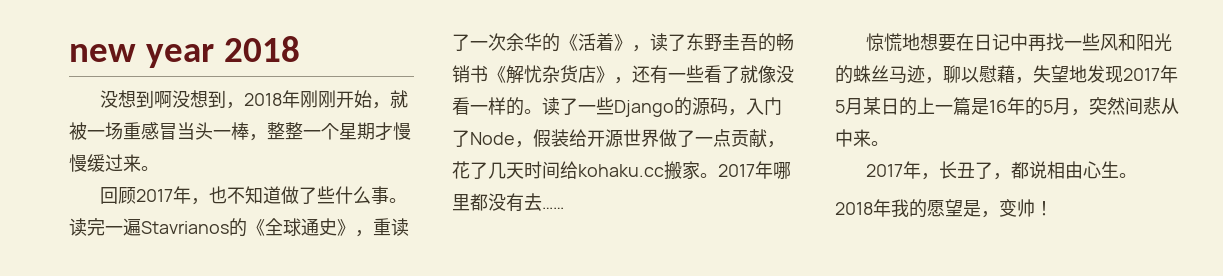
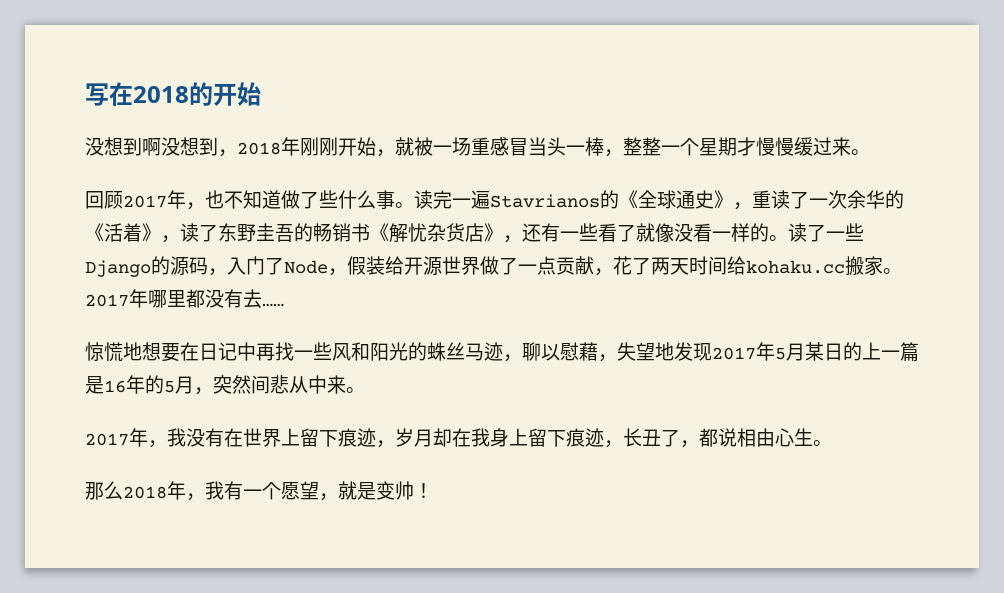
- new year 2018
+ 写在2018的开始
- 读了一些Django的源码，入门了Node，假装给开源世界做了一点贡献，花了几天时间给kohaku.cc搬家。
+ 读了一些Django的源码，入门了Node，假装给开源世界做了一点贡献，花了两天时间给kohaku.cc搬家。
- 2017年，长丑了，都说相由心生。
+ 2017年，我没有在世界上留下痕迹，岁月却在我身上留下痕迹，长丑了，都说相由心生。
- 2018年我的愿望是，变帅！
+ 那么2018年，我有一个愿望，就是变帅！

